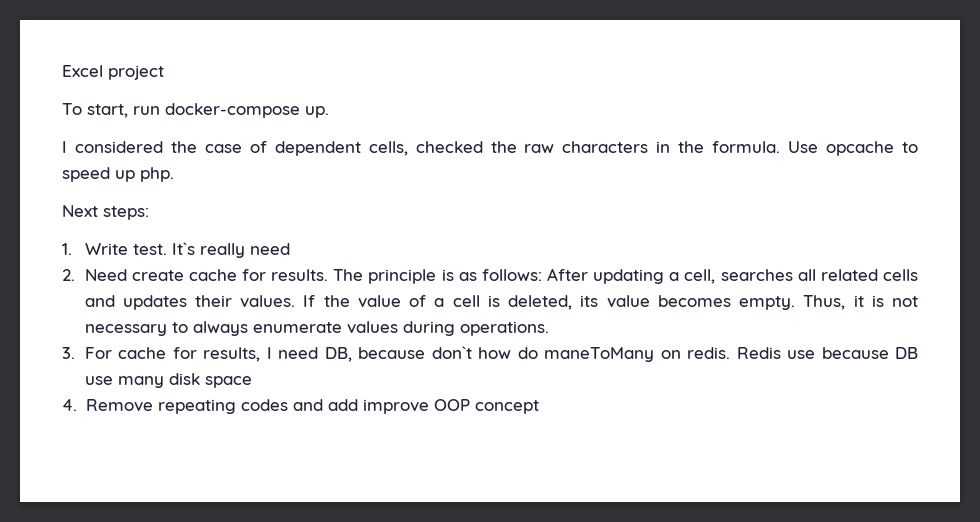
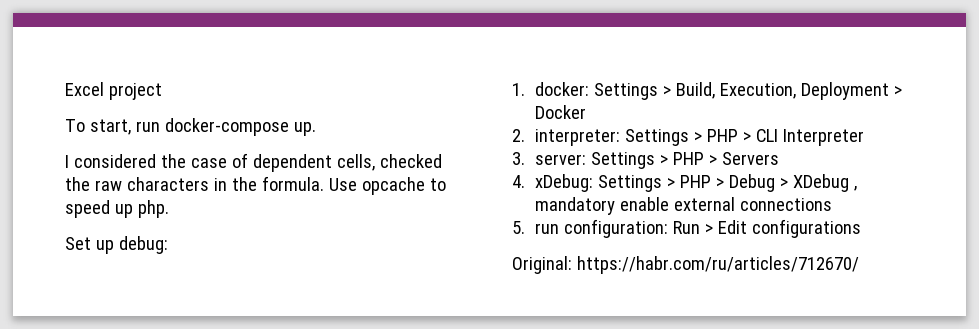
- Next steps:
- 1. Write test. It`s really need
- 2. Need create cache for results. The principle is as follows: After updating a cell, searches all related cells and updates their values. If the value of a cell is deleted, its value becomes empty. Thus, it is not necessary to always enumerate values during operations.
- 3. For cache for results, I need DB, because don`t how do maneToMany on redis. Redis use because DB use many disk space
- 4. Remove repeating codes and add improve OOP concept
+ Set up debug:
+ 1. docker: Settings > Build, Execution, Deployment > Docker
+ 2. interpreter: Settings > PHP > CLI Interpreter
+ 3. server: Settings > PHP > Servers
+ 4. xDebug: Settings > PHP > Debug > XDebug , mandatory enable external connections
+ 5. run configuration: Run > Edit configurations
+ Original: https://habr.com/ru/articles/712670/

